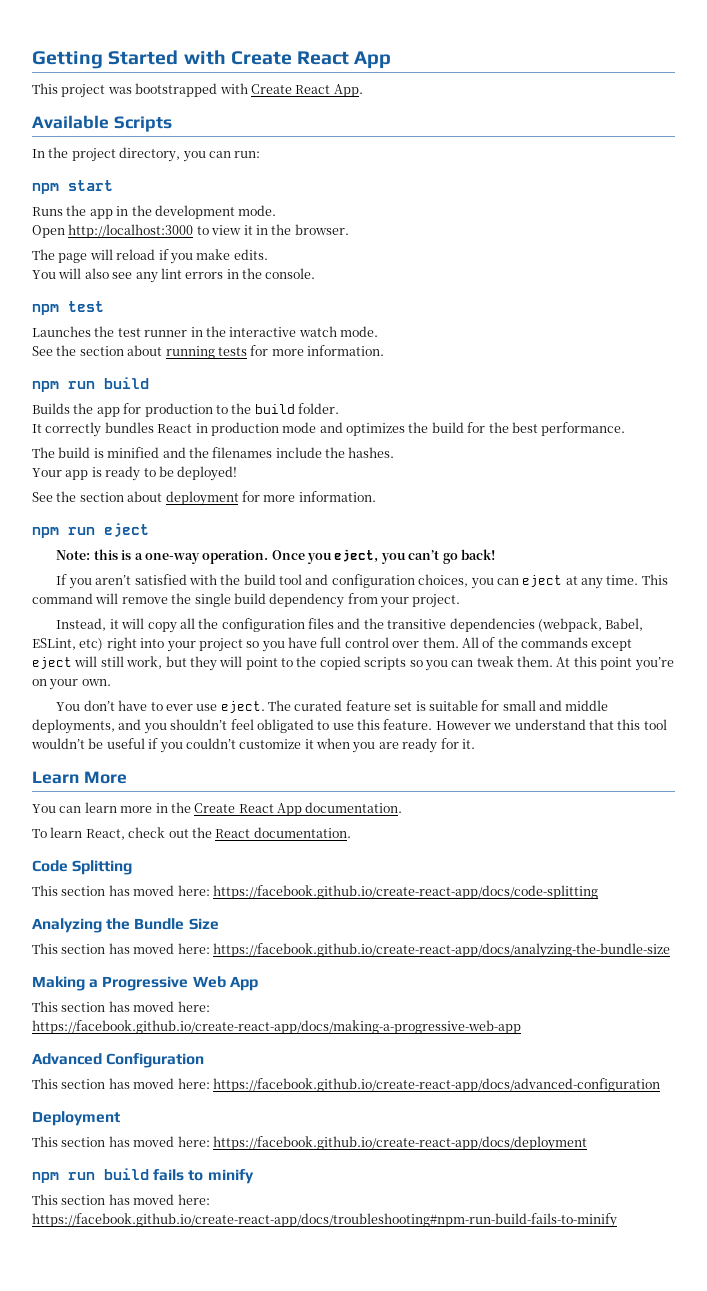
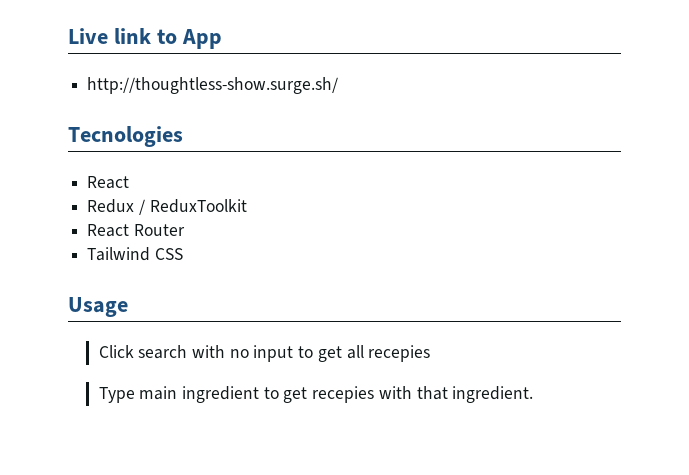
- Getting Started with Create React App
- This project was bootstrapped with Create React App.
- Available Scripts
- In the project directory, you can run:
- npm start
- Runs the app in the development mode.
- Open http://localhost:3000 to view it in the browser.
- The page will reload if you make edits.
- You will also see any lint errors in the console.
- npm test
- Launches the test runner in the interactive watch mode.
- See the section about running tests for more information.
- npm run build
- Builds the app for production to the build folder.
- It correctly bundles React in production mode and optimizes the build for the best performance.
- The build is minified and the filenames include the hashes.
- Your app is ready to be deployed!
- See the section about deployment for more information.
- npm run eject
- Note: this is a one-way operation. Once you eject, you can’t go back!
- If you aren’t satisfied with the build tool and configuration choices, you can eject at any time. This command will remove the single build dependency from your project.
- Instead, it will copy all the configuration files and the transitive dependencies (webpack, Babel, ESLint, etc) right into your project so you have full control over them. All of the commands except eject will still work, but they will point to the copied scripts so you can tweak them. At this point you’re on your own.
- You don’t have to ever use eject. The curated feature set is suitable for small and middle deployments, and you shouldn’t feel obligated to use this feature. However we understand that this tool wouldn’t be useful if you couldn’t customize it when you are ready for it.
- Learn More
- You can learn more in the Create React App documentation.
- To learn React, check out the React documentation.
- Code Splitting
- This section has moved here: https://facebook.github.io/create-react-app/docs/code-splitting
- Analyzing the Bundle Size
- This section has moved here: https://facebook.github.io/create-react-app/docs/analyzing-the-bundle-size
- Making a Progressive Web App
- This section has moved here: https://facebook.github.io/create-react-app/docs/making-a-progressive-web-app
- Advanced Configuration
- This section has moved here: https://facebook.github.io/create-react-app/docs/advanced-configuration
- Deployment
- This section has moved here: https://facebook.github.io/create-react-app/docs/deployment
- npm run build fails to minify
- This section has moved here: https://facebook.github.io/create-react-app/docs/troubleshooting#npm-run-build-fails-to-minify
+ Live link to App
+ http://thoughtless-show.surge.sh/
+ Tecnologies
+ React
+ Redux / ReduxToolkit
+ React Router
+ Tailwind CSS
+ Usage
+ Click search with no input to get all recepies
+ Type main ingredient to get recepies with that ingredient.

